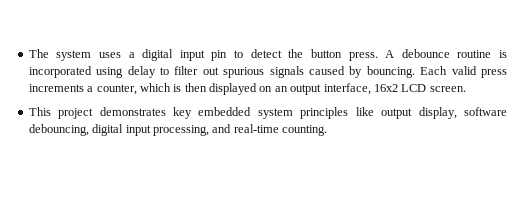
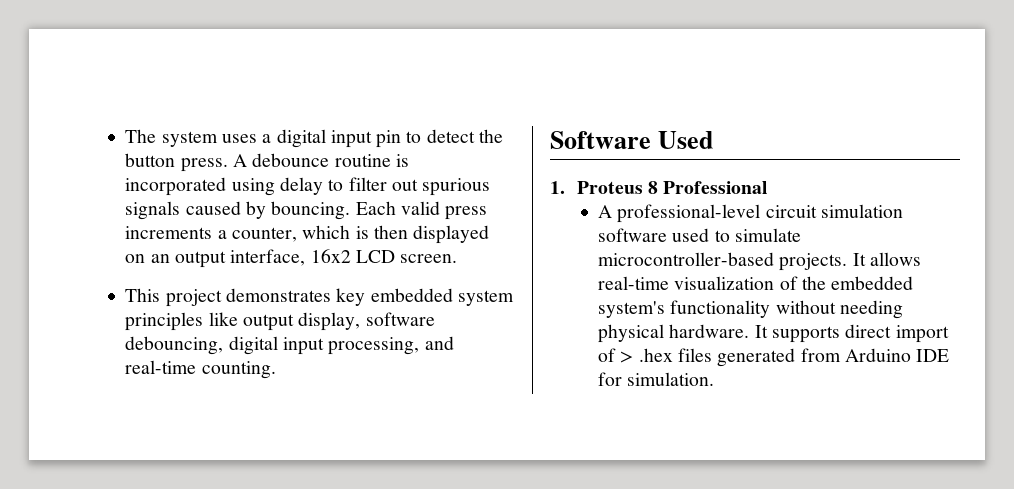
+ Software Used
+ 1. Proteus 8 Professional
+ A professional-level circuit simulation software used to simulate microcontroller-based projects. It allows real-time visualization of the embedded system's functionality without needing physical hardware. It supports direct import of > .hex files generated from Arduino IDE for simulation.

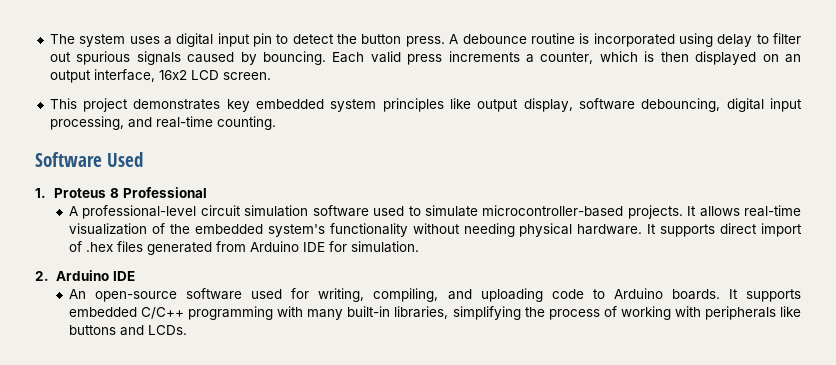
- It supports direct import of > .hex files generated from Arduino IDE for simulation.
+ It supports direct import of .hex files generated from Arduino IDE for simulation.
+ 2. Arduino IDE
+ An open-source software used for writing, compiling, and uploading code to Arduino boards. It supports embedded C/C++ programming with many built-in libraries, simplifying the process of working with peripherals like buttons and LCDs.

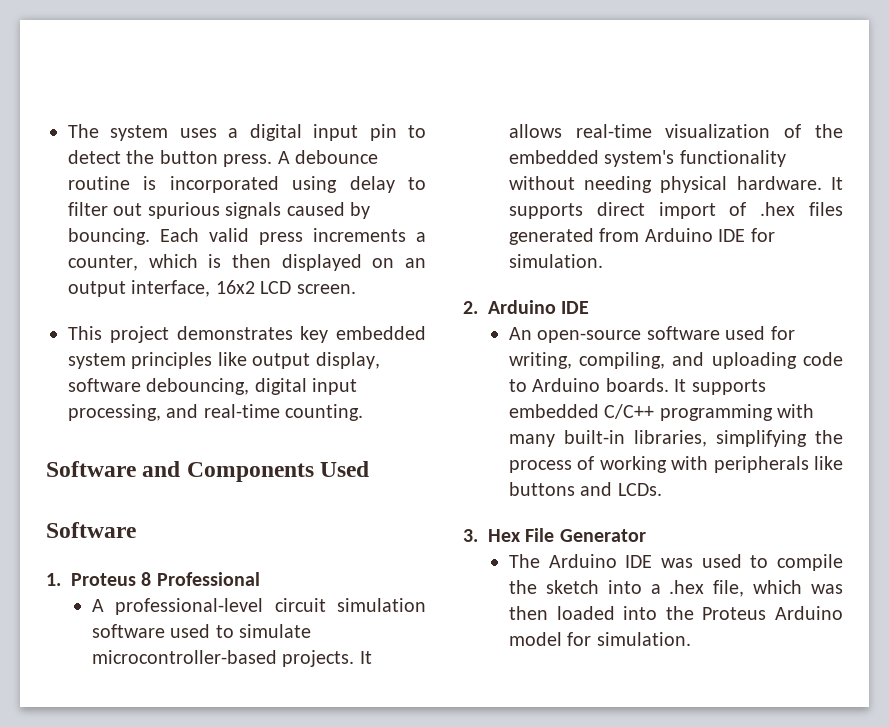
- Software Used
+ Software and Components Used
+ Software
+ 3. Hex File Generator
+ The Arduino IDE was used to compile the sketch into a .hex file, which was then loaded into the Proteus Arduino model for simulation.

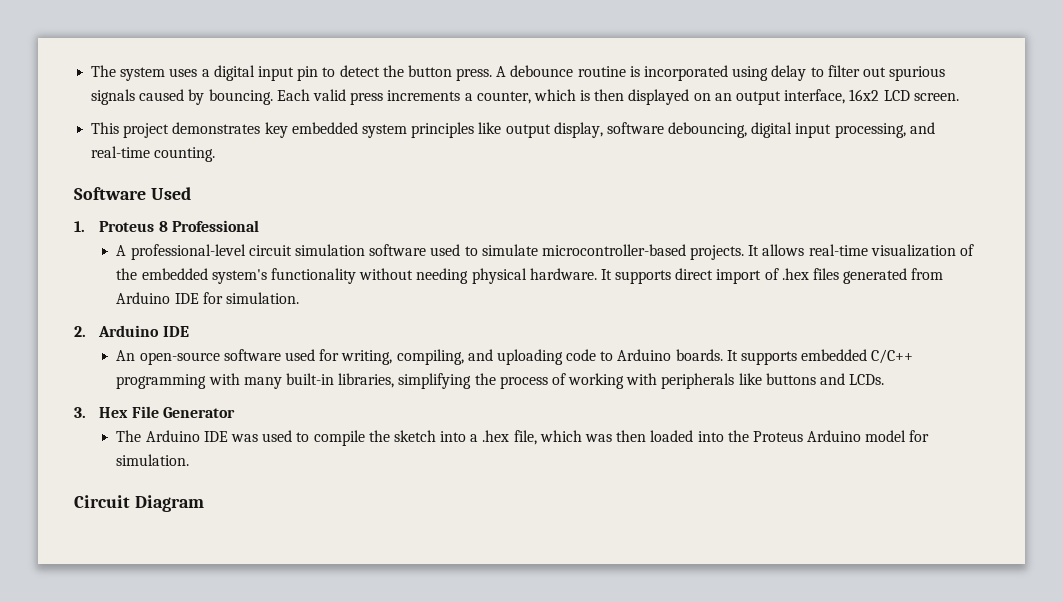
- Software and Components Used
- Software
+ Software Used
+ Circuit Diagram

